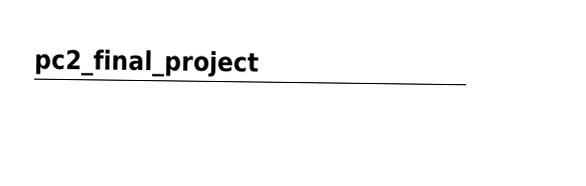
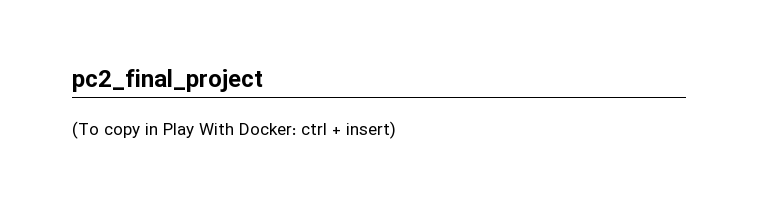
+ (To copy in Play With Docker: ctrl + insert)

